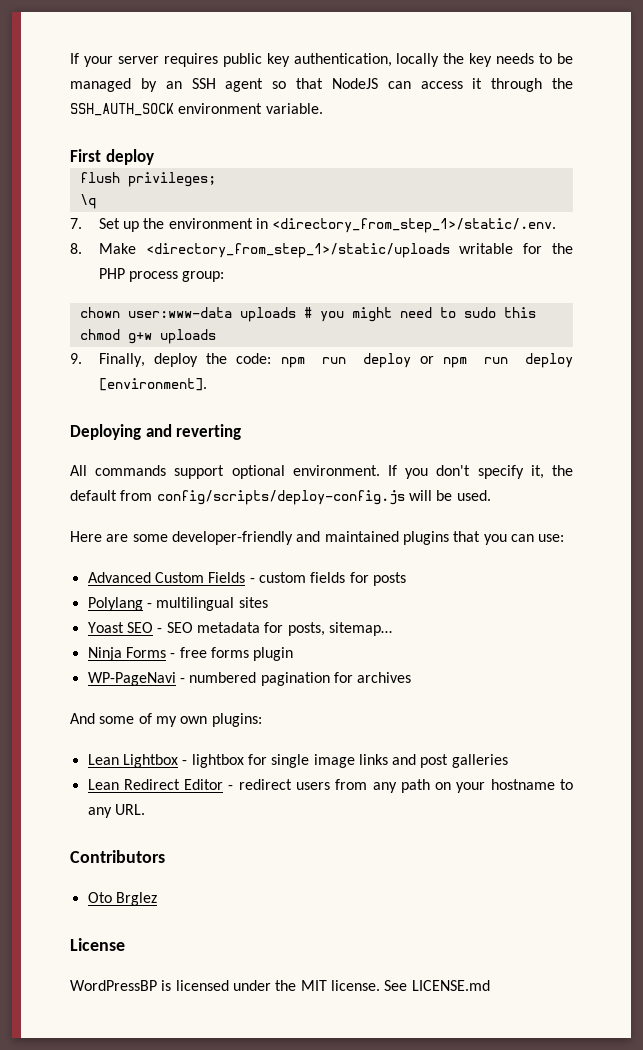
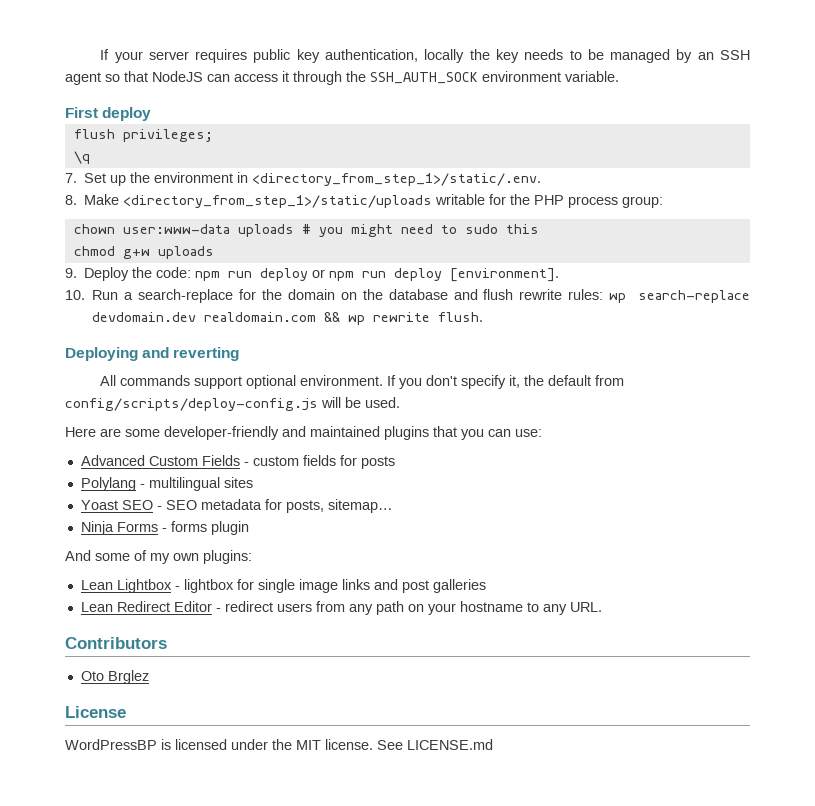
- 9. Finally, deploy the code: npm run deploy or npm run deploy [environment].
+ 9. Deploy the code: npm run deploy or npm run deploy [environment].
+ 10. Run a search-replace for the domain on the database and flush rewrite rules: wp search-replace devdomain.dev realdomain.com && wp rewrite flush.
- Ninja Forms - free forms plugin
+ Ninja Forms - forms plugin
- WP-PageNavi - numbered pagination for archives

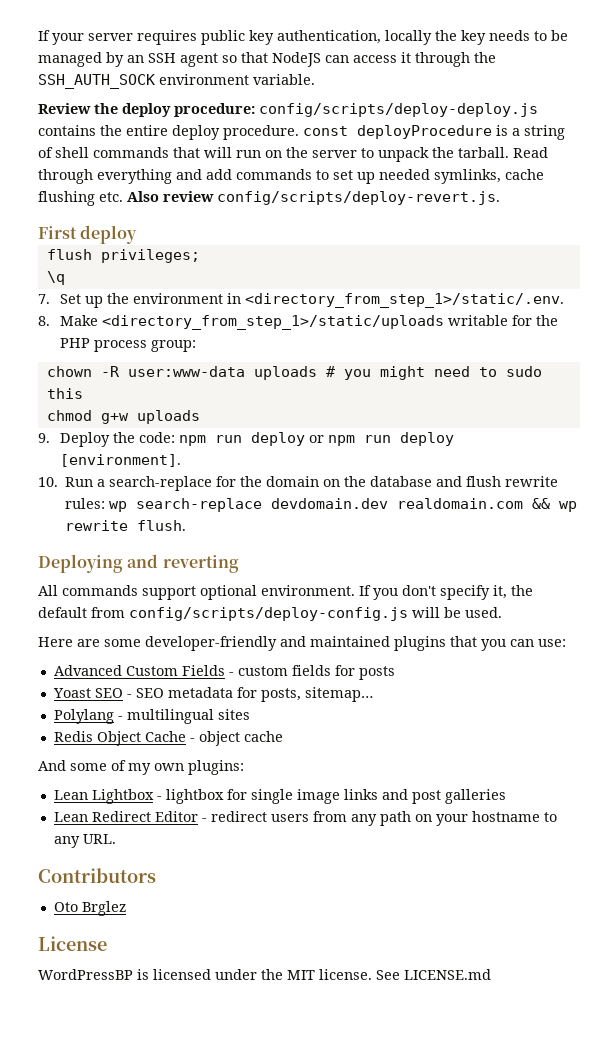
+ Review the deploy procedure: config/scripts/deploy-deploy.js contains the entire deploy procedure. const deployProcedure is a string of shell commands that will run on the server to unpack the tarball. Read through everything and add commands to set up needed symlinks, cache flushing etc. Also review config/scripts/deploy-revert.js.
- chown user:www-data uploads # you might need to sudo this
+ chown -R user:www-data uploads # you might need to sudo this
- Polylang - multilingual sites
- Ninja Forms - forms plugin
+ Polylang - multilingual sites
+ Redis Object Cache - object cache

